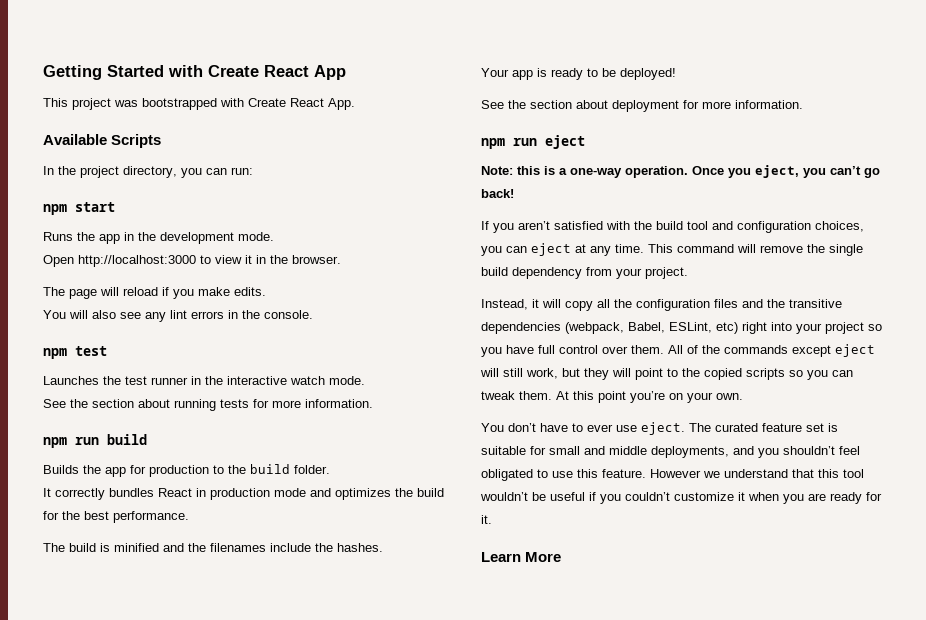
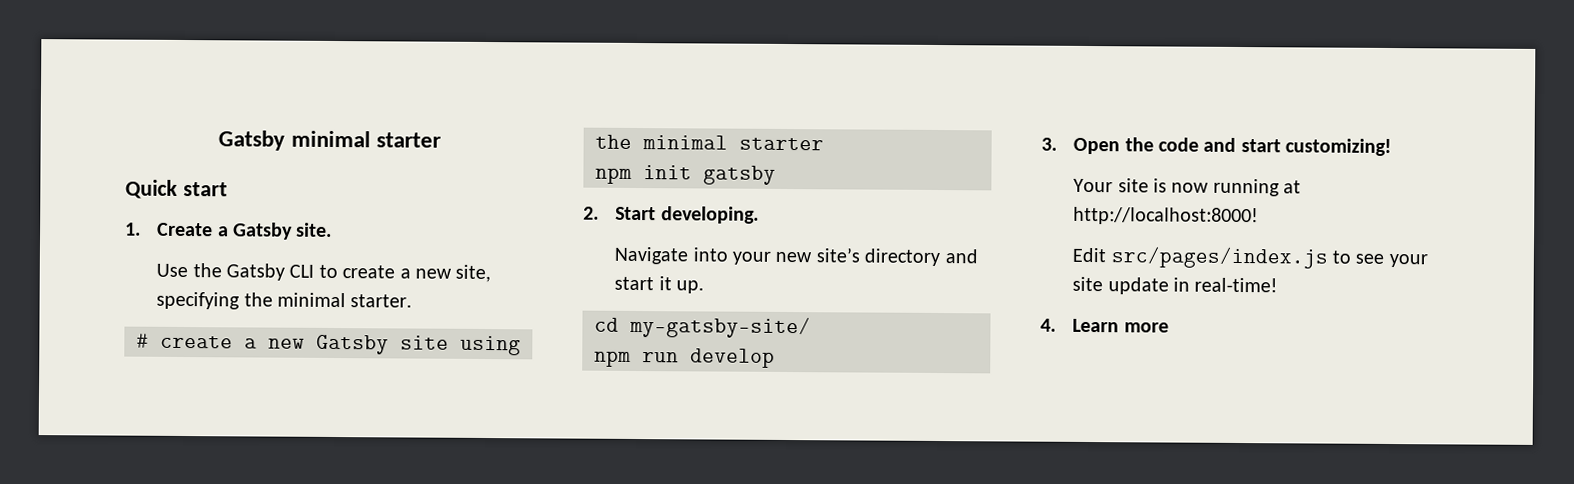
- Getting Started with Create React App
- This project was bootstrapped with Create React App.
- Available Scripts
- In the project directory, you can run:
- npm start
- Runs the app in the development mode.
- Open http://localhost:3000 to view it in the browser.
- The page will reload if you make edits.
- You will also see any lint errors in the console.
- npm test
- Launches the test runner in the interactive watch mode.
- See the section about running tests for more information.
- npm run build
- Builds the app for production to the build folder.
- It correctly bundles React in production mode and optimizes the build for the best performance.
- The build is minified and the filenames include the hashes.
- Your app is ready to be deployed!
- See the section about deployment for more information.
- npm run eject
- Note: this is a one-way operation. Once you eject, you can’t go back!
- If you aren’t satisfied with the build tool and configuration choices, you can eject at any time. This command will remove the single build dependency from your project.
- Instead, it will copy all the configuration files and the transitive dependencies (webpack, Babel, ESLint, etc) right into your project so you have full control over them. All of the commands except eject will still work, but they will point to the copied scripts so you can tweak them. At this point you’re on your own.
- You don’t have to ever use eject. The curated feature set is suitable for small and middle deployments, and you shouldn’t feel obligated to use this feature. However we understand that this tool wouldn’t be useful if you couldn’t customize it when you are ready for it.
- Learn More
+ Gatsby minimal starter
+ Quick start
+ 1. Create a Gatsby site.
+ Use the Gatsby CLI to create a new site, specifying the minimal starter.
+ # create a new Gatsby site using the minimal starter
+ npm init gatsby
+ 2. Start developing.
+ Navigate into your new site’s directory and start it up.
+ cd my-gatsby-site/
+ npm run develop
+ 3. Open the code and start customizing!
+ Your site is now running at http://localhost:8000!
+ Edit src/pages/index.js to see your site update in real-time!
+ 4. Learn more

